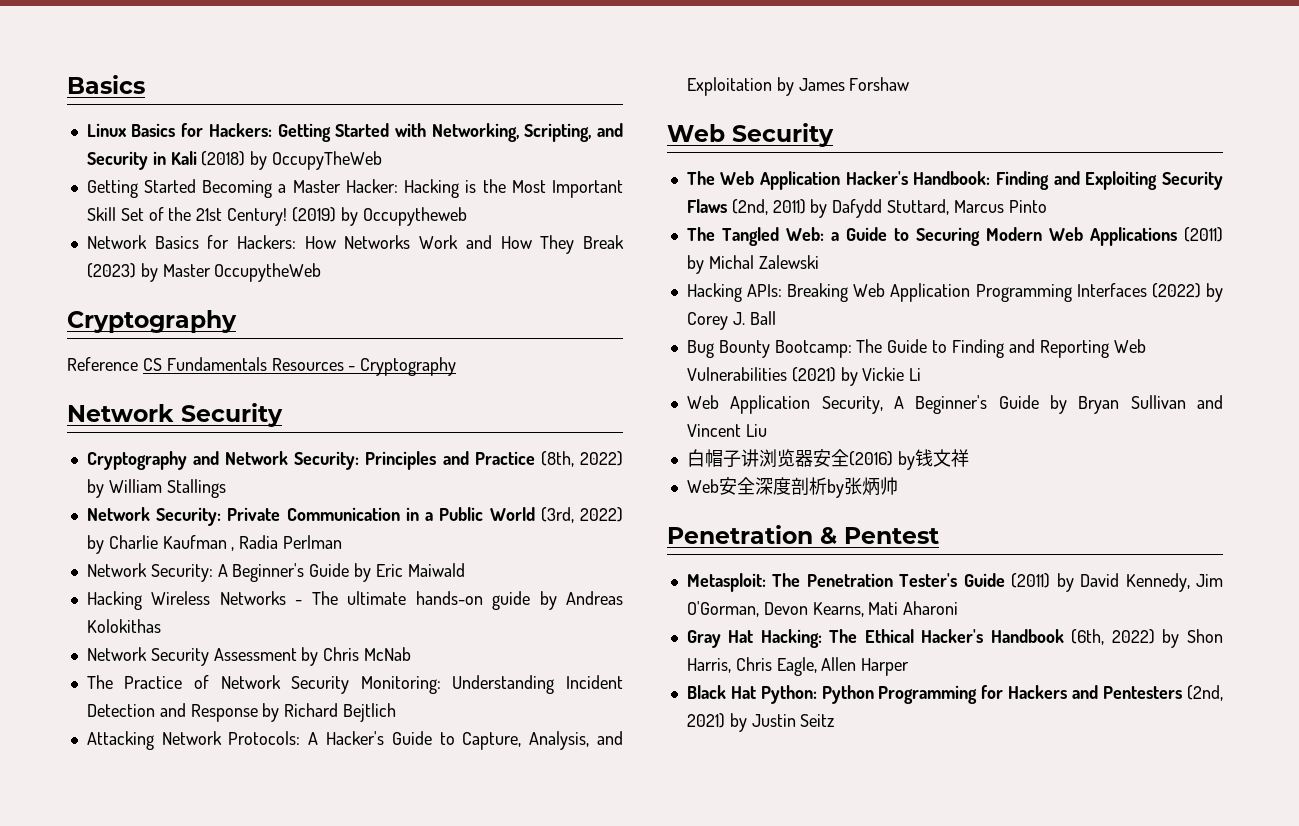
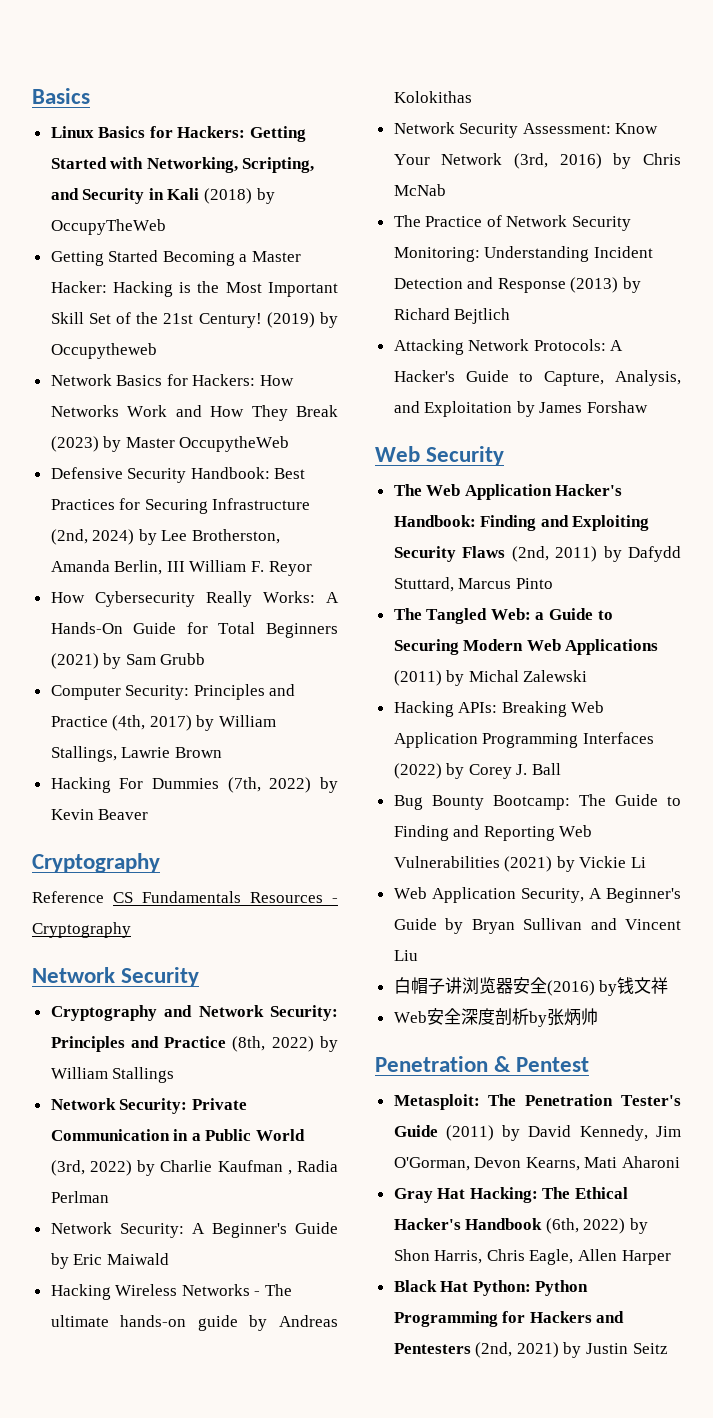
+ Defensive Security Handbook: Best Practices for Securing Infrastructure (2nd, 2024) by Lee Brotherston, Amanda Berlin, III William F. Reyor
+ How Cybersecurity Really Works: A Hands-On Guide for Total Beginners (2021) by Sam Grubb
+ Computer Security: Principles and Practice (4th, 2017) by William Stallings, Lawrie Brown
+ Hacking For Dummies (7th, 2022) by Kevin Beaver
- Network Security Assessment by Chris McNab
+ Network Security Assessment: Know Your Network (3rd, 2016) by Chris McNab
- The Practice of Network Security Monitoring: Understanding Incident Detection and Response by Richard Bejtlich
+ The Practice of Network Security Monitoring: Understanding Incident Detection and Response (2013) by Richard Bejtlich

